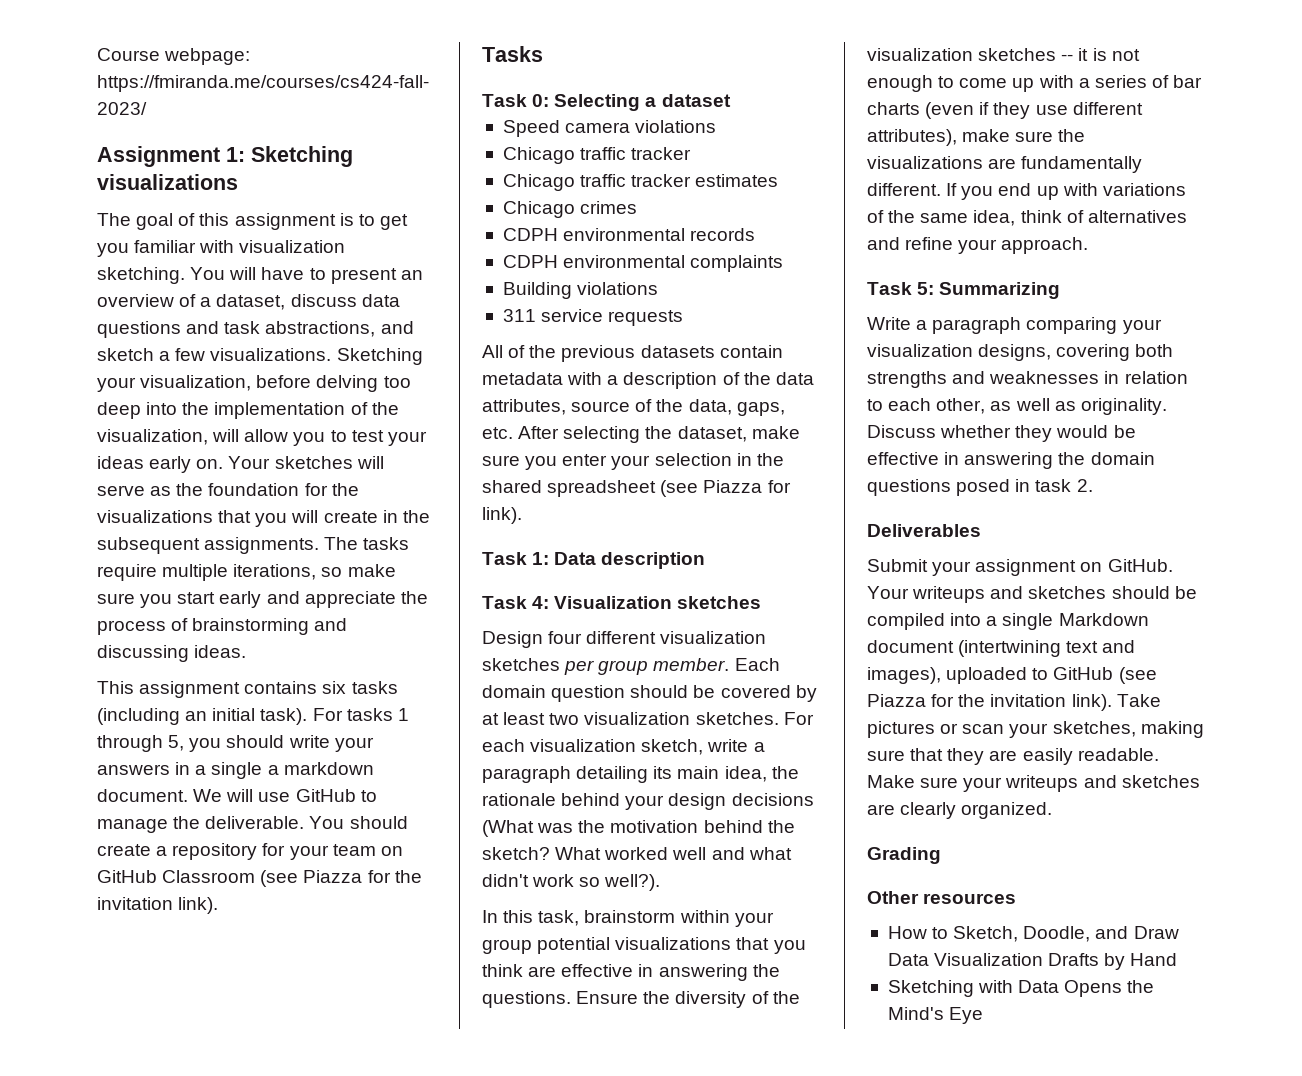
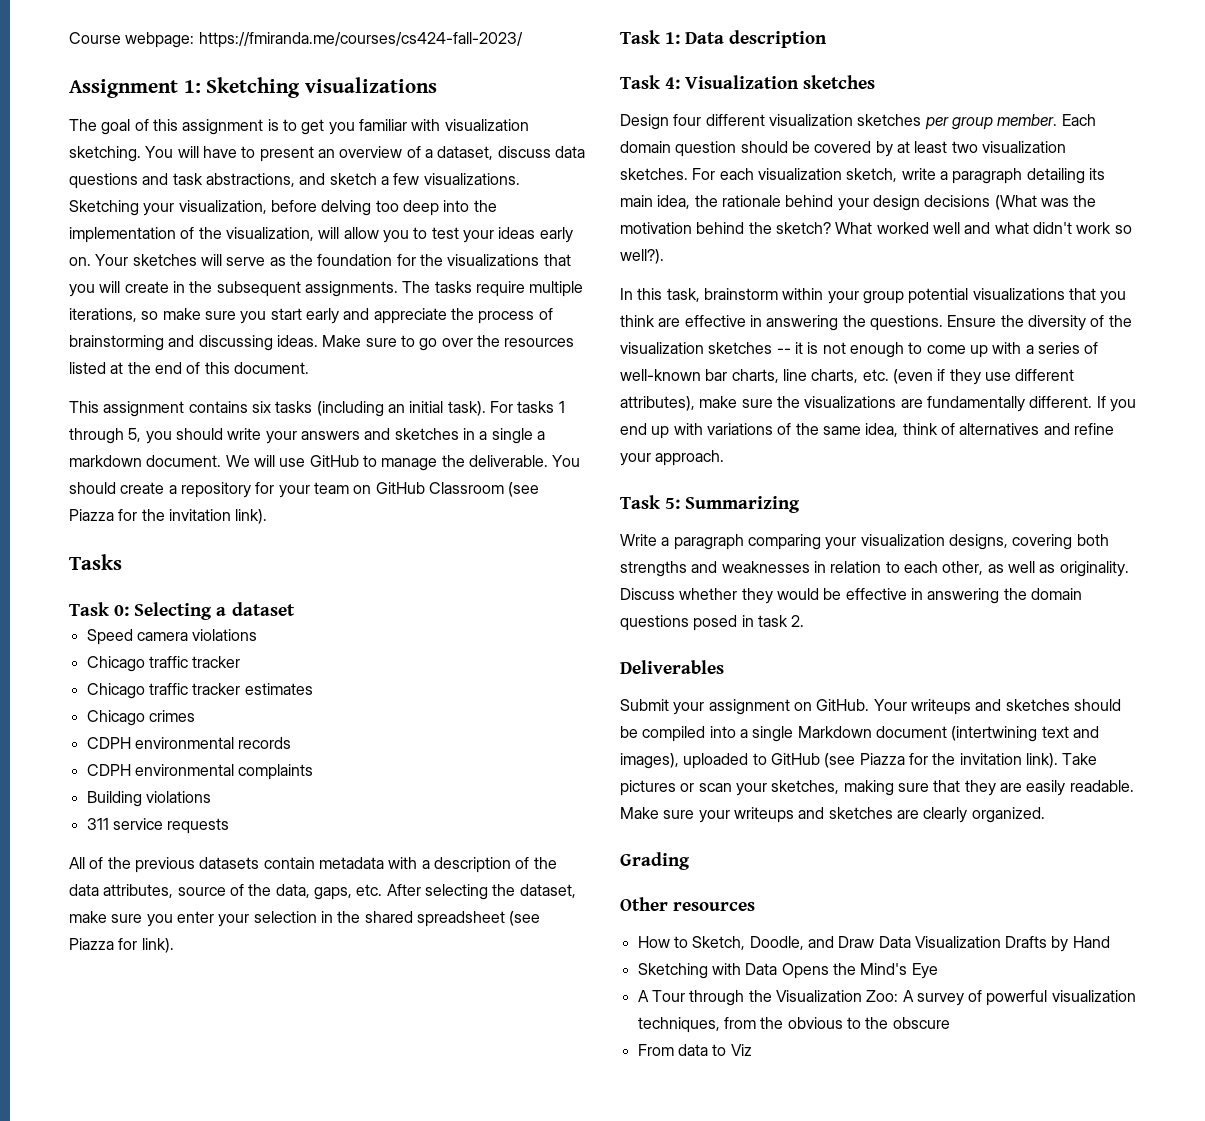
+ Make sure to go over the resources listed at the end of this document.
- For tasks 1 through 5, you should write your answers in a single a markdown document.
+ For tasks 1 through 5, you should write your answers and sketches in a single a markdown document.
- Ensure the diversity of the visualization sketches -- it is not enough to come up with a series of bar charts (even if they use different attributes), make sure the visualizations are fundamentally different.
+ Ensure the diversity of the visualization sketches -- it is not enough to come up with a series of well-known bar charts, line charts, etc. (even if they use different attributes), make sure the visualizations are fundamentally different.
+ A Tour through the Visualization Zoo: A survey of powerful visualization techniques, from the obvious to the obscure
+ From data to Viz

